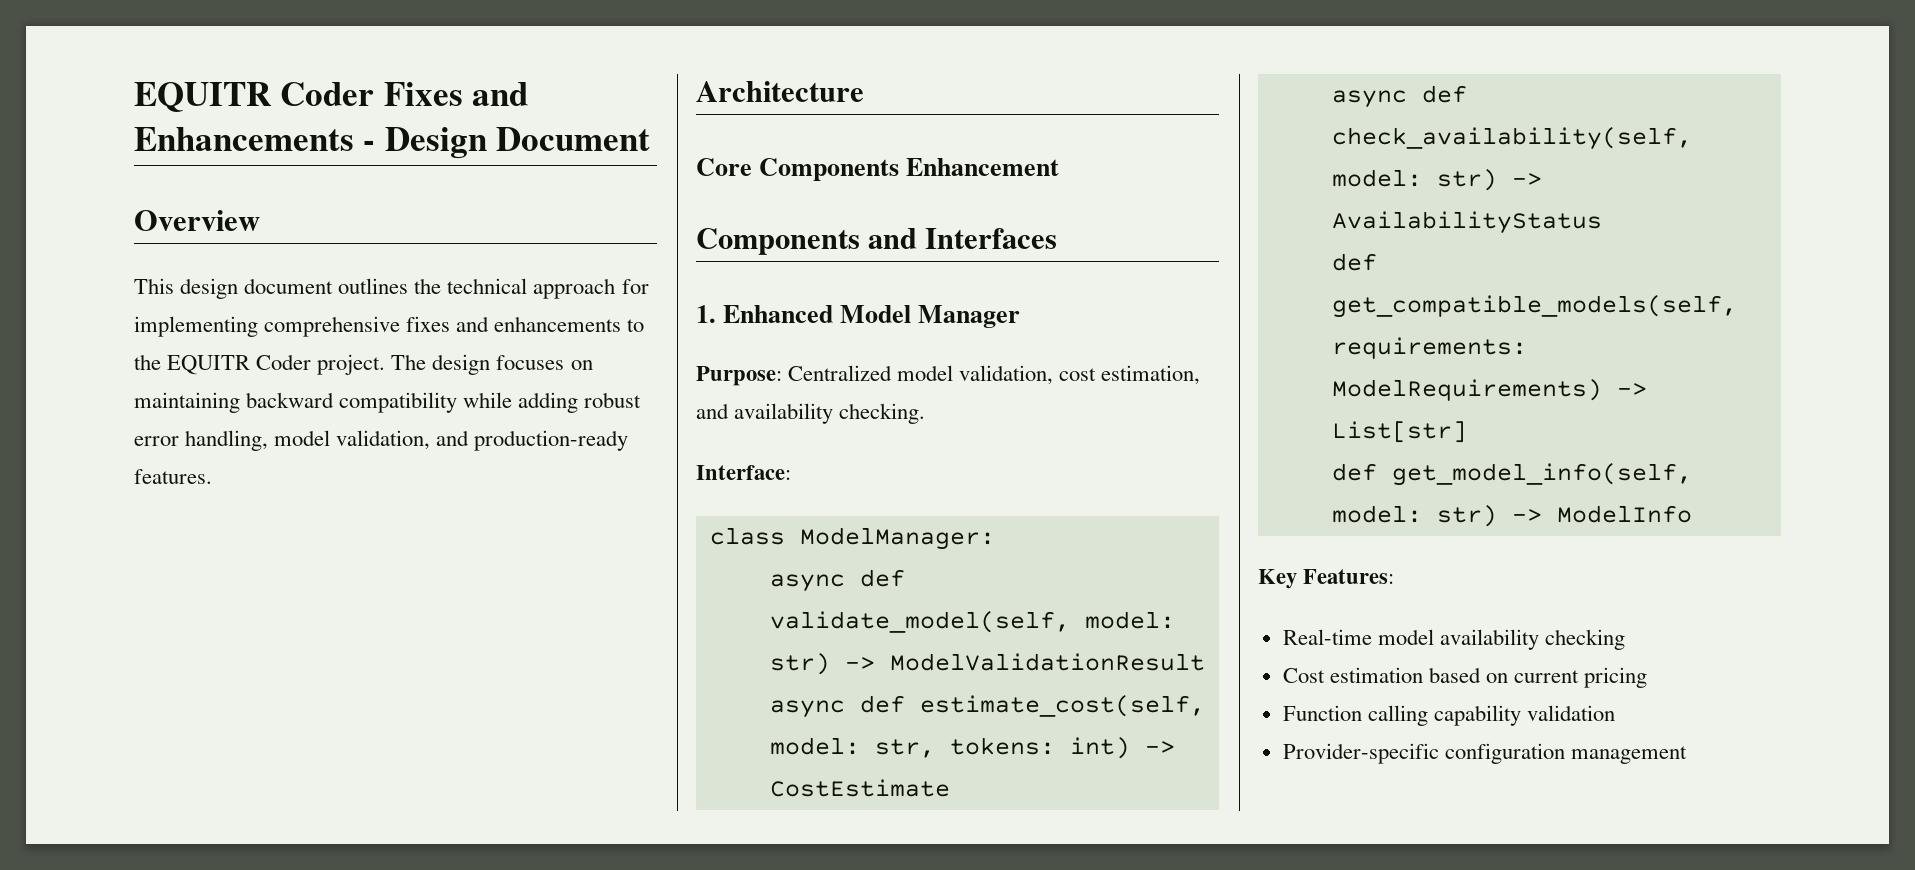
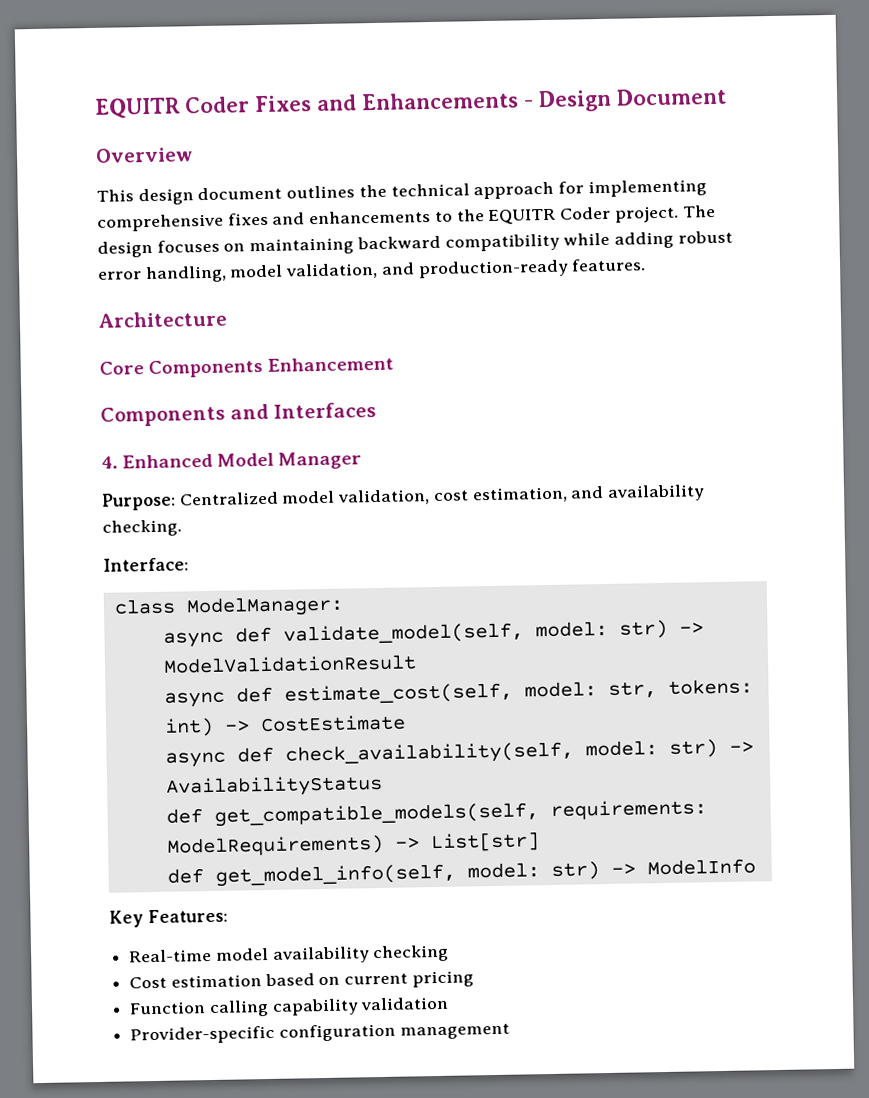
- 1. Enhanced Model Manager
+ 4. Enhanced Model Manager

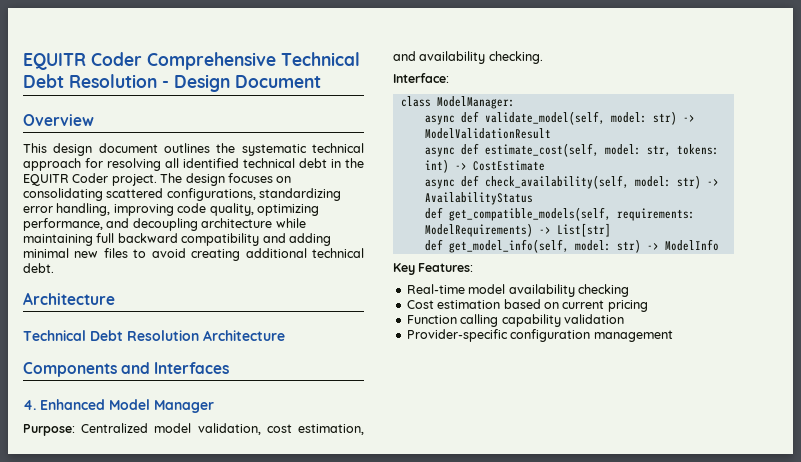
- EQUITR Coder Fixes and Enhancements - Design Document
+ EQUITR Coder Comprehensive Technical Debt Resolution - Design Document
- This design document outlines the technical approach for implementing comprehensive fixes and enhancements to the EQUITR Coder project.
+ This design document outlines the systematic technical approach for resolving all identified technical debt in the EQUITR Coder project.
- The design focuses on maintaining backward compatibility while adding robust error handling, model validation, and production-ready features.
+ The design focuses on consolidating scattered configurations, standardizing error handling, improving code quality, optimizing performance, and decoupling architecture while maintaining full backward compatibility and adding minimal new files to avoid creating additional technical debt.
  Architecture
- Core Components Enhancement
+ Technical Debt Resolution Architecture

